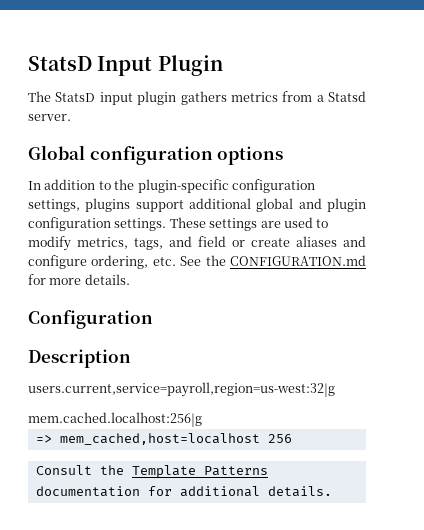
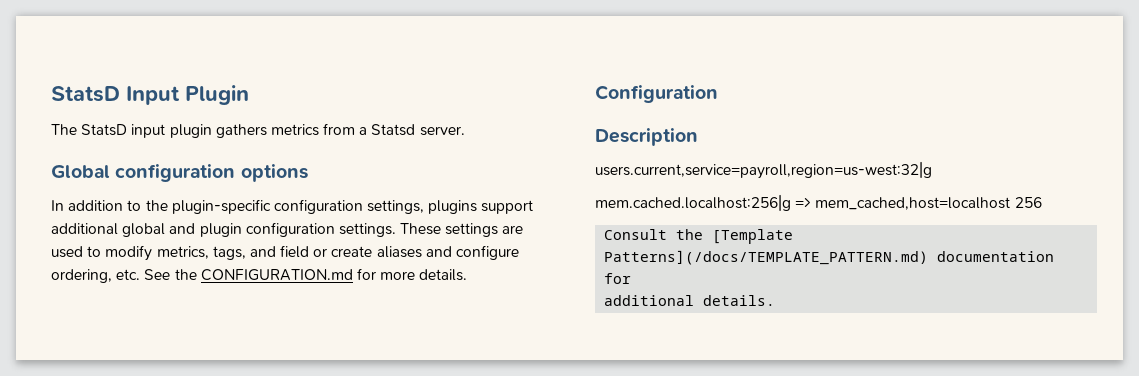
- mem.cached.localhost:256|g
- => mem_cached,host=localhost 256
+ mem.cached.localhost:256|g => mem_cached,host=localhost 256
- Consult the Template Patterns documentation for additional details.
+ Consult the [Template Patterns](/docs/TEMPLATE_PATTERN.md) documentation for
+ additional details.

